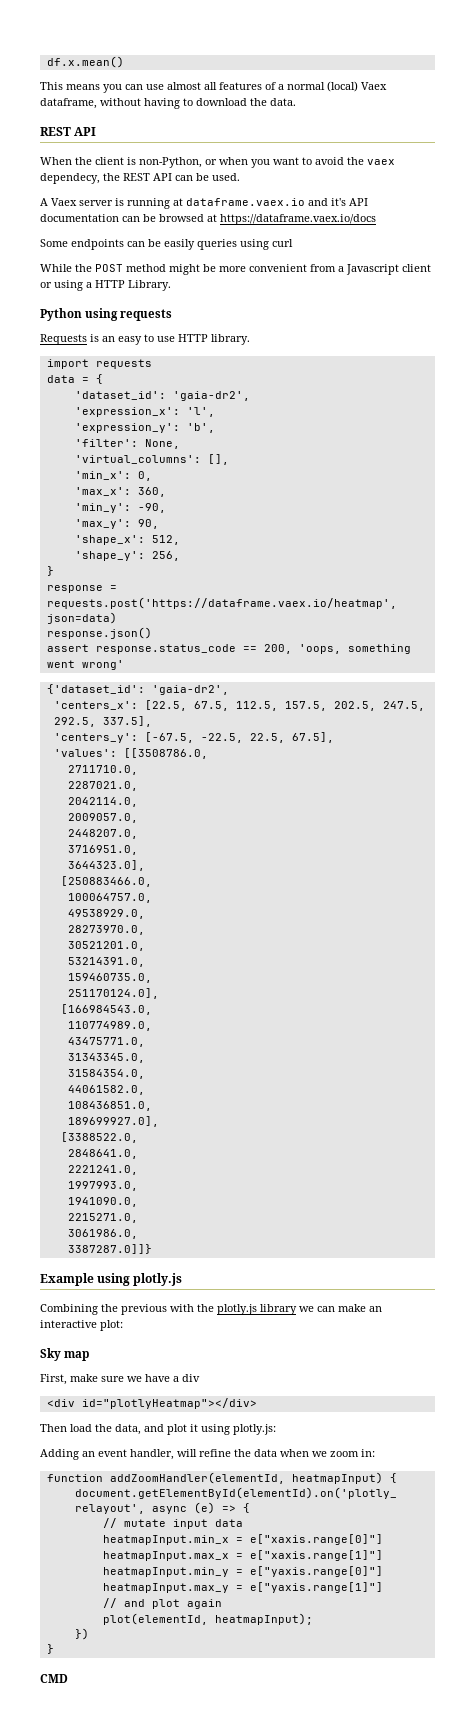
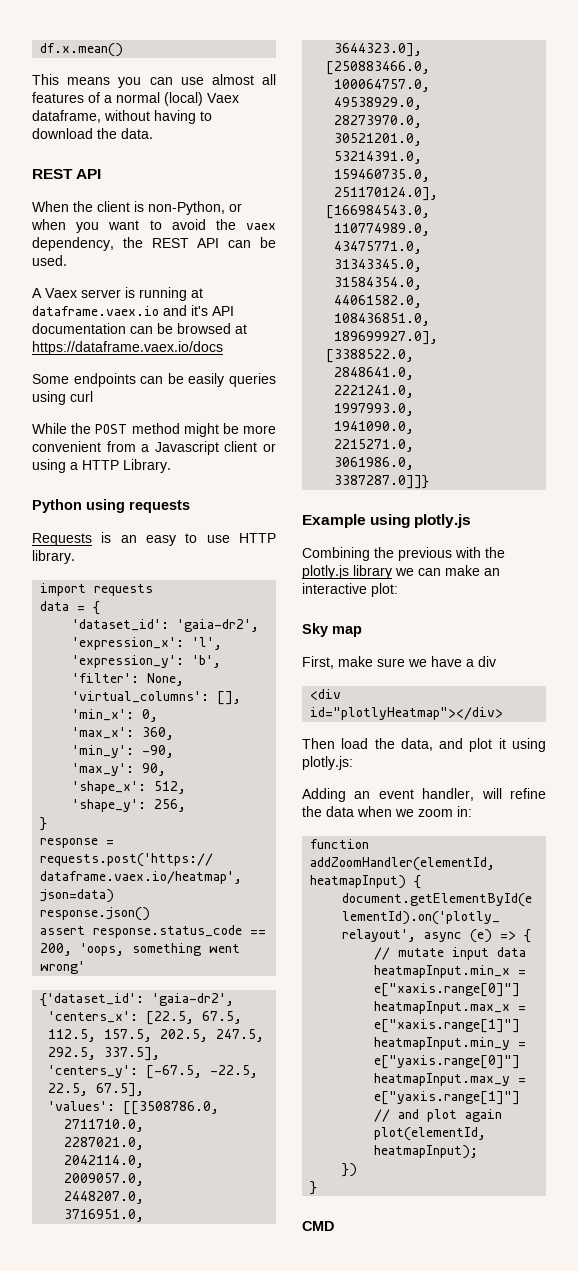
- When the client is non-Python, or when you want to avoid the vaex dependecy, the REST API can be used.
+ When the client is non-Python, or when you want to avoid the vaex dependency, the REST API can be used.

